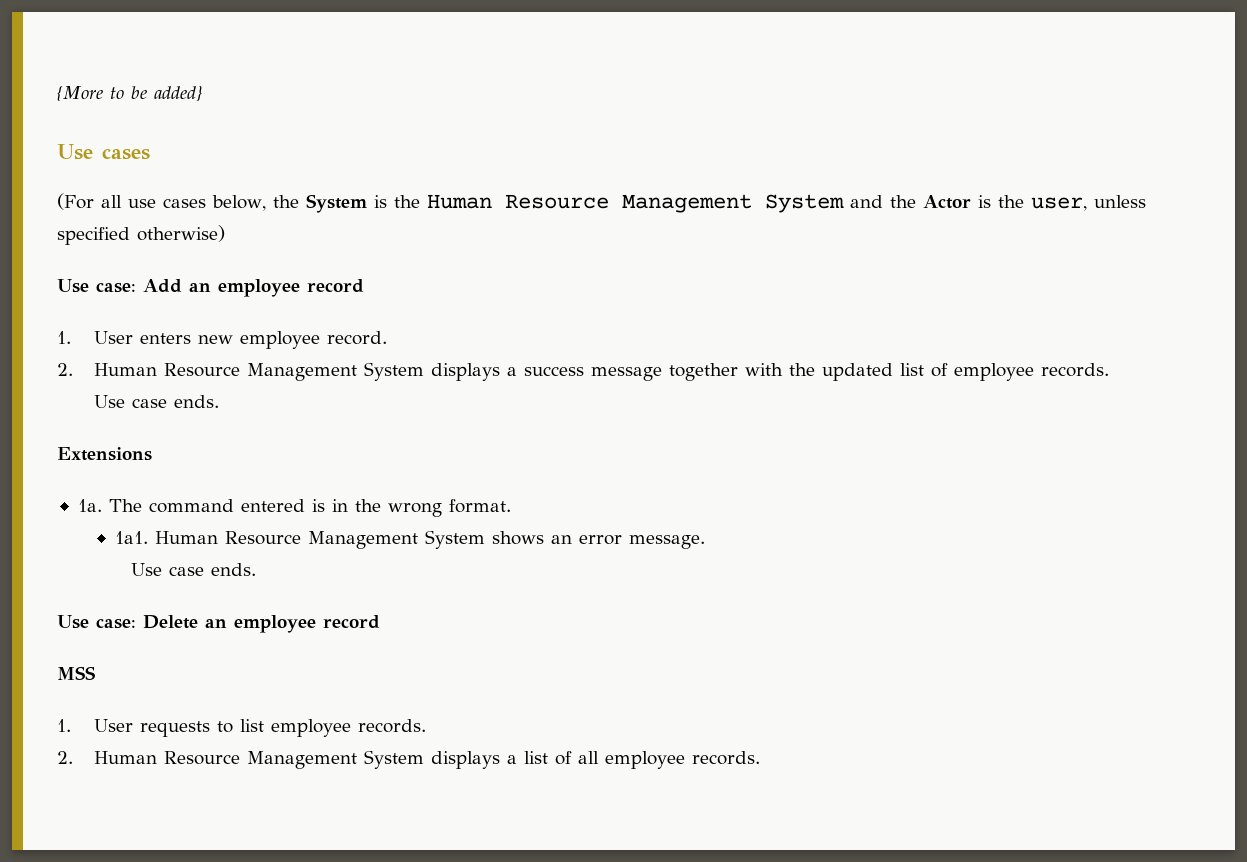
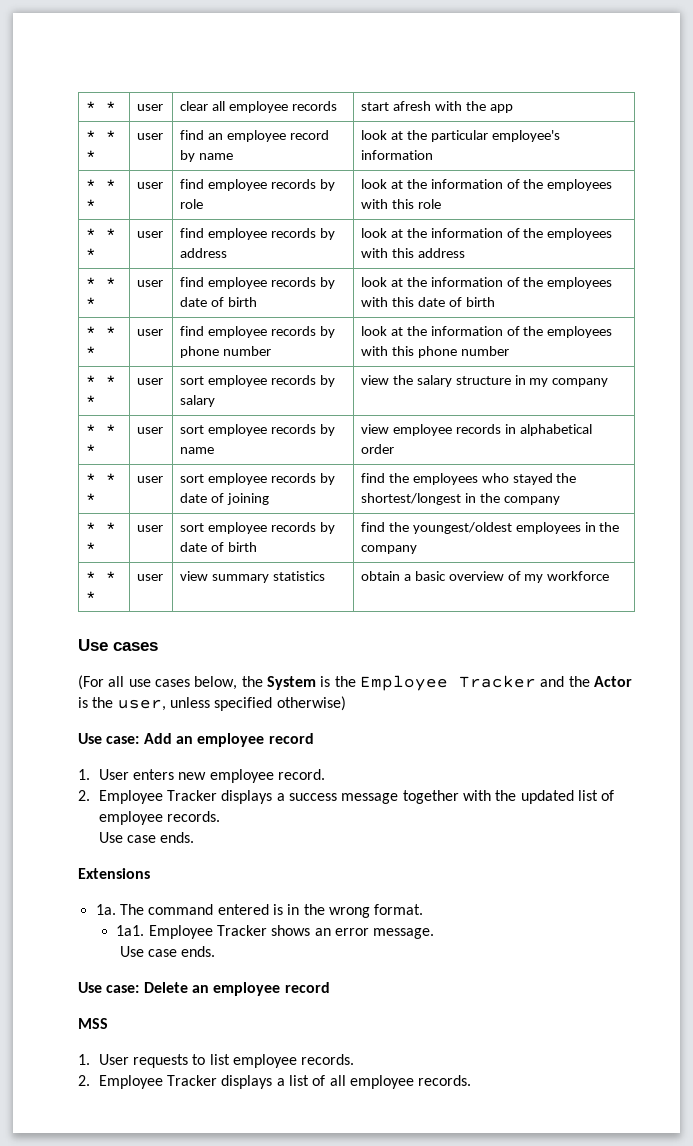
- {More to be added}
+ * * | user | clear all employee records | start afresh with the app
+ * * * | user | find an employee record by name | look at the particular employee's information
+ * * * | user | find employee records by role | look at the information of the employees with this role
+ * * * | user | find employee records by address | look at the information of the employees with this address
+ * * * | user | find employee records by date of birth | look at the information of the employees with this date of birth
+ * * * | user | find employee records by phone number | look at the information of the employees with this phone number
+ * * * | user | sort employee records by salary | view the salary structure in my company
+ * * * | user | sort employee records by name | view employee records in alphabetical order
+ * * * | user | sort employee records by date of joining | find the employees who stayed the shortest/longest in the company
+ * * * | user | sort employee records by date of birth | find the youngest/oldest employees in the company
+ * * * | user | view summary statistics | obtain a basic overview of my workforce
- (For all use cases below, the System is the Human Resource Management System and the Actor is the user, unless specified otherwise)
+ (For all use cases below, the System is the Employee Tracker and the Actor is the user, unless specified otherwise)
- 2. Human Resource Management System displays a success message together with the updated list of employee records.
+ 2. Employee Tracker displays a success message together with the updated list of employee records.
- Human Resource Management System shows an error message.
+ Employee Tracker shows an error message.
- 2. Human Resource Management System displays a list of all employee records.
+ 2. Employee Tracker displays a list of all employee records.

